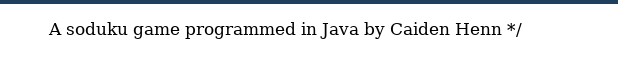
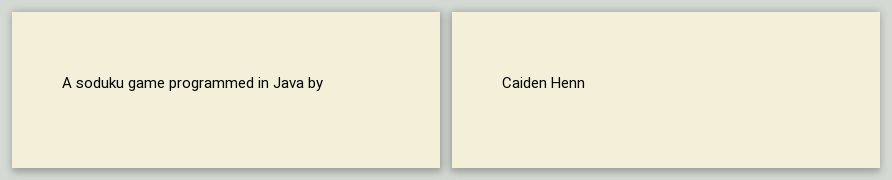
- A soduku game programmed in Java by Caiden Henn */
+ A soduku game programmed in Java by Caiden Henn

